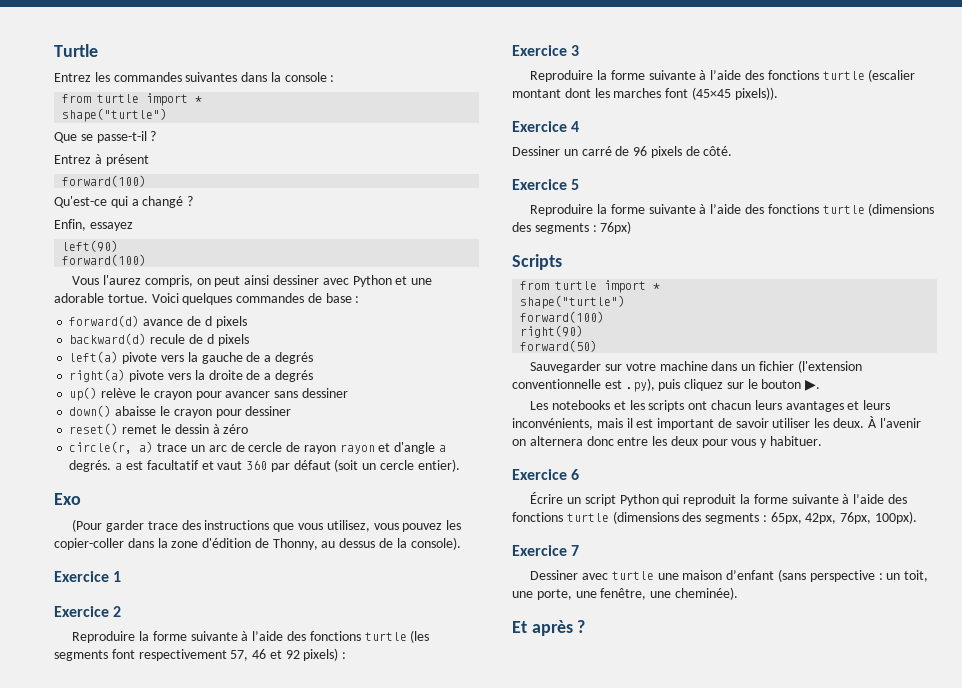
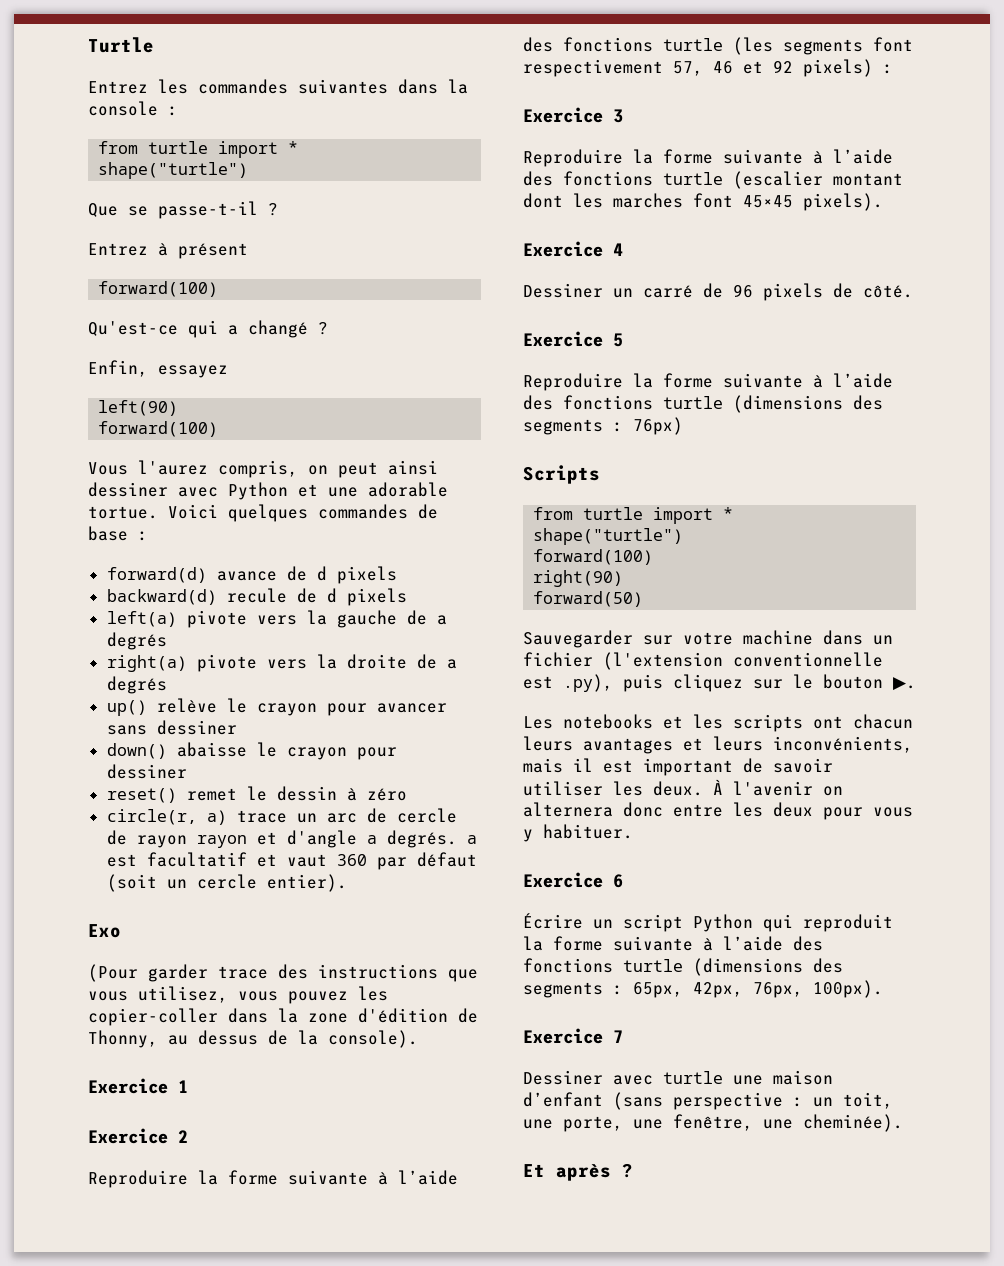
- Reproduire la forme suivante à l’aide des fonctions turtle (escalier montant dont les marches font (45×45 pixels)).
+ Reproduire la forme suivante à l’aide des fonctions turtle (escalier montant dont les marches font 45×45 pixels).

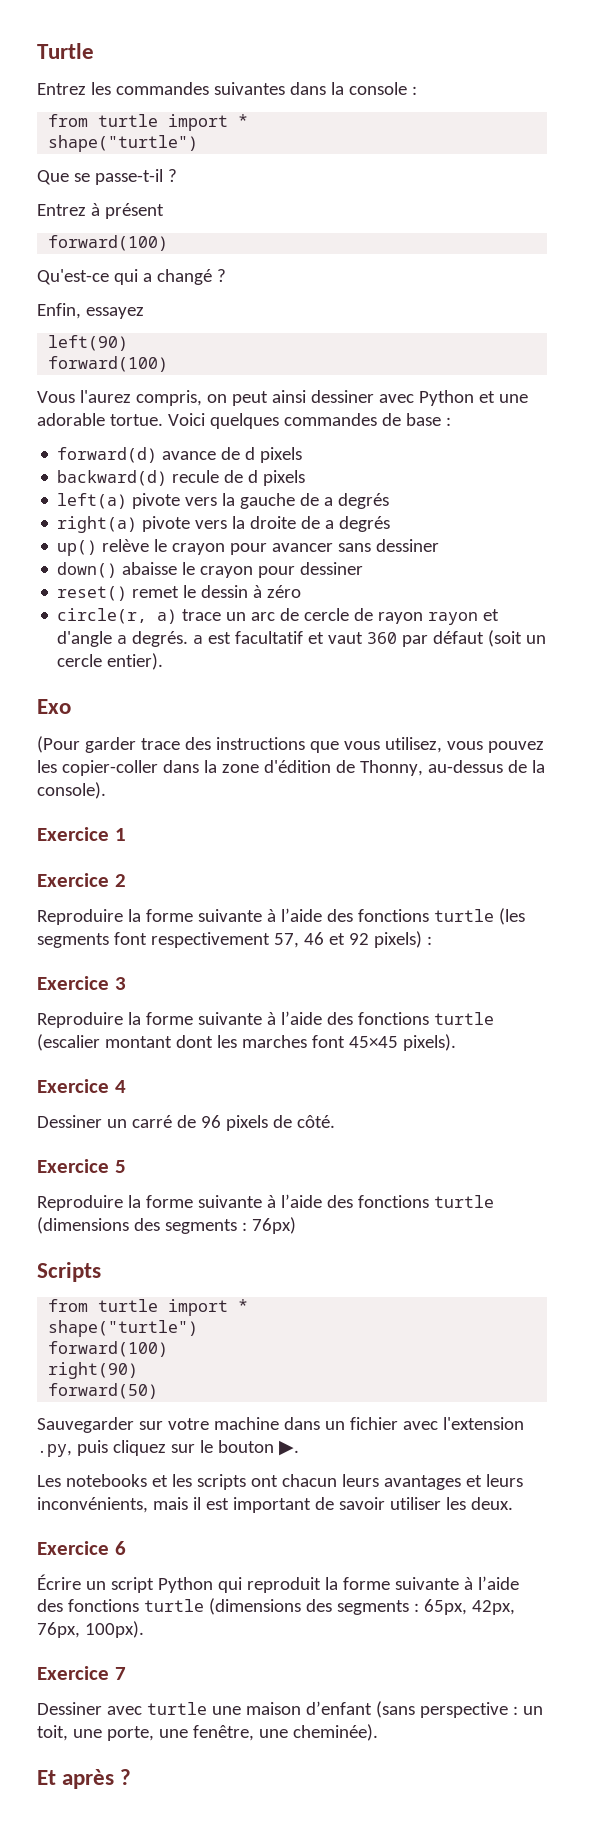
- (Pour garder trace des instructions que vous utilisez, vous pouvez les copier-coller dans la zone d'édition de Thonny, au dessus de la console).
+ (Pour garder trace des instructions que vous utilisez, vous pouvez les copier-coller dans la zone d'édition de Thonny, au-dessus de la console).
- Sauvegarder sur votre machine dans un fichier (l'extension conventionnelle est .py), puis cliquez sur le bouton ▶.
+ Sauvegarder sur votre machine dans un fichier avec l'extension .py, puis cliquez sur le bouton ▶.
- À l'avenir on alternera donc entre les deux pour vous y habituer.

